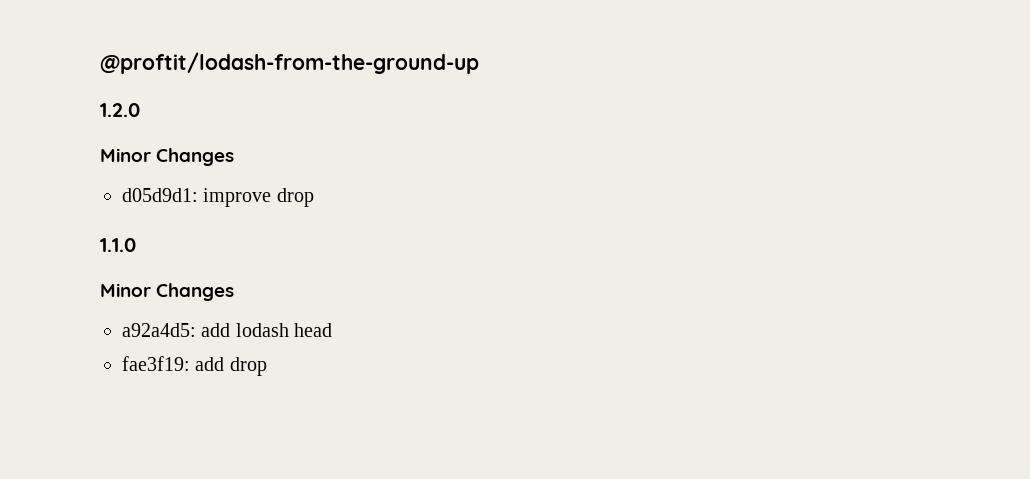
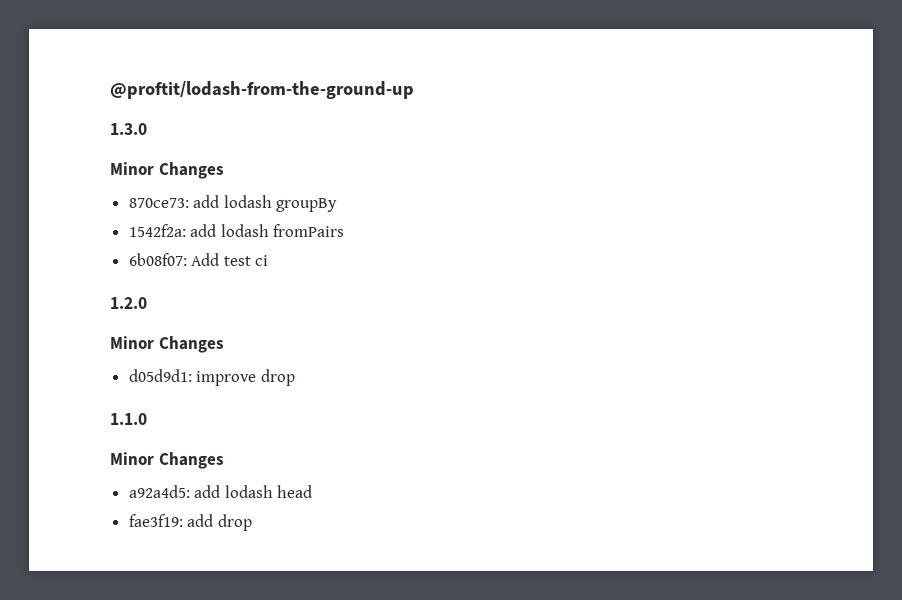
+ 1.3.0
+ Minor Changes
+ 870ce73: add lodash groupBy
+ 1542f2a: add lodash fromPairs
+ 6b08f07: Add test ci

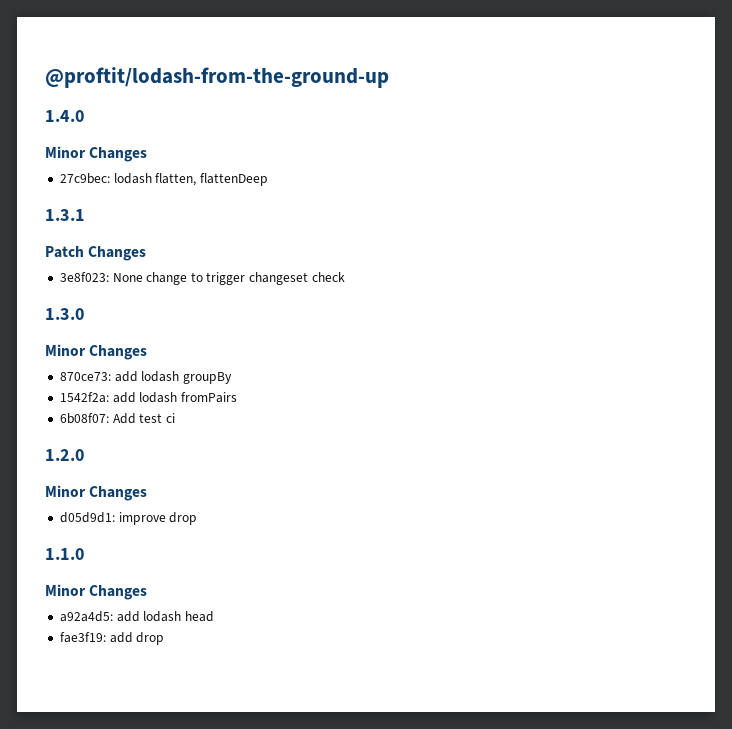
+ 1.4.0
+ Minor Changes
+ 27c9bec: lodash flatten, flattenDeep
+ 1.3.1
+ Patch Changes
+ 3e8f023: None change to trigger changeset check

